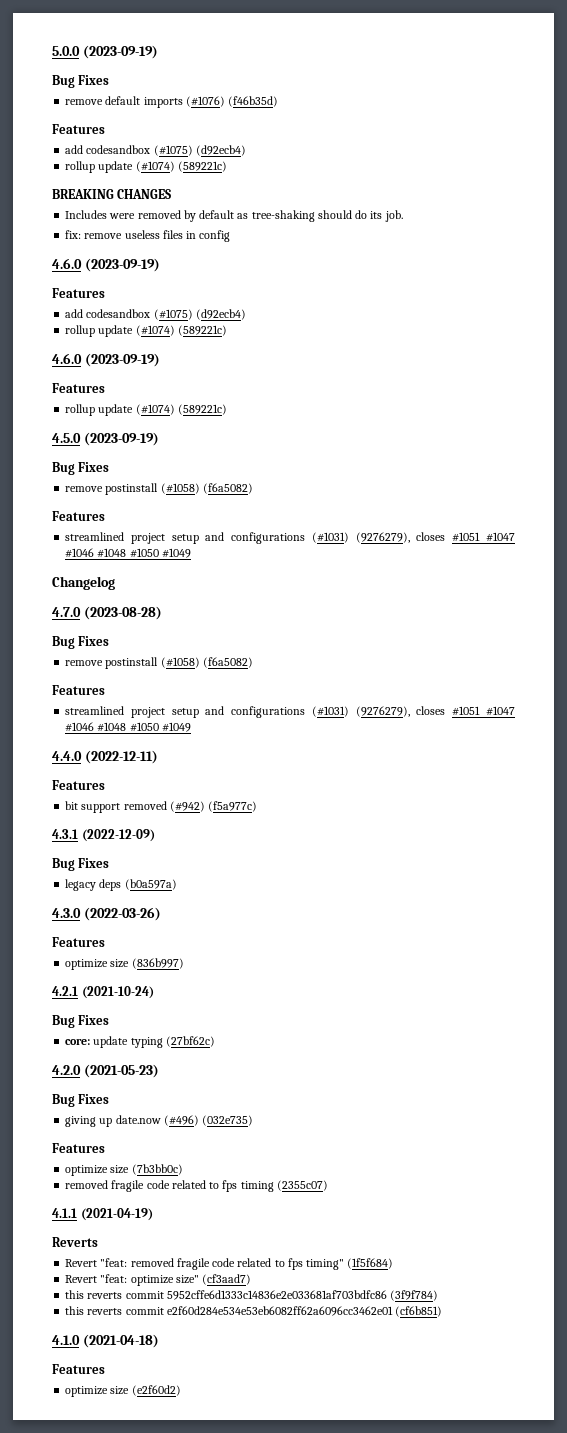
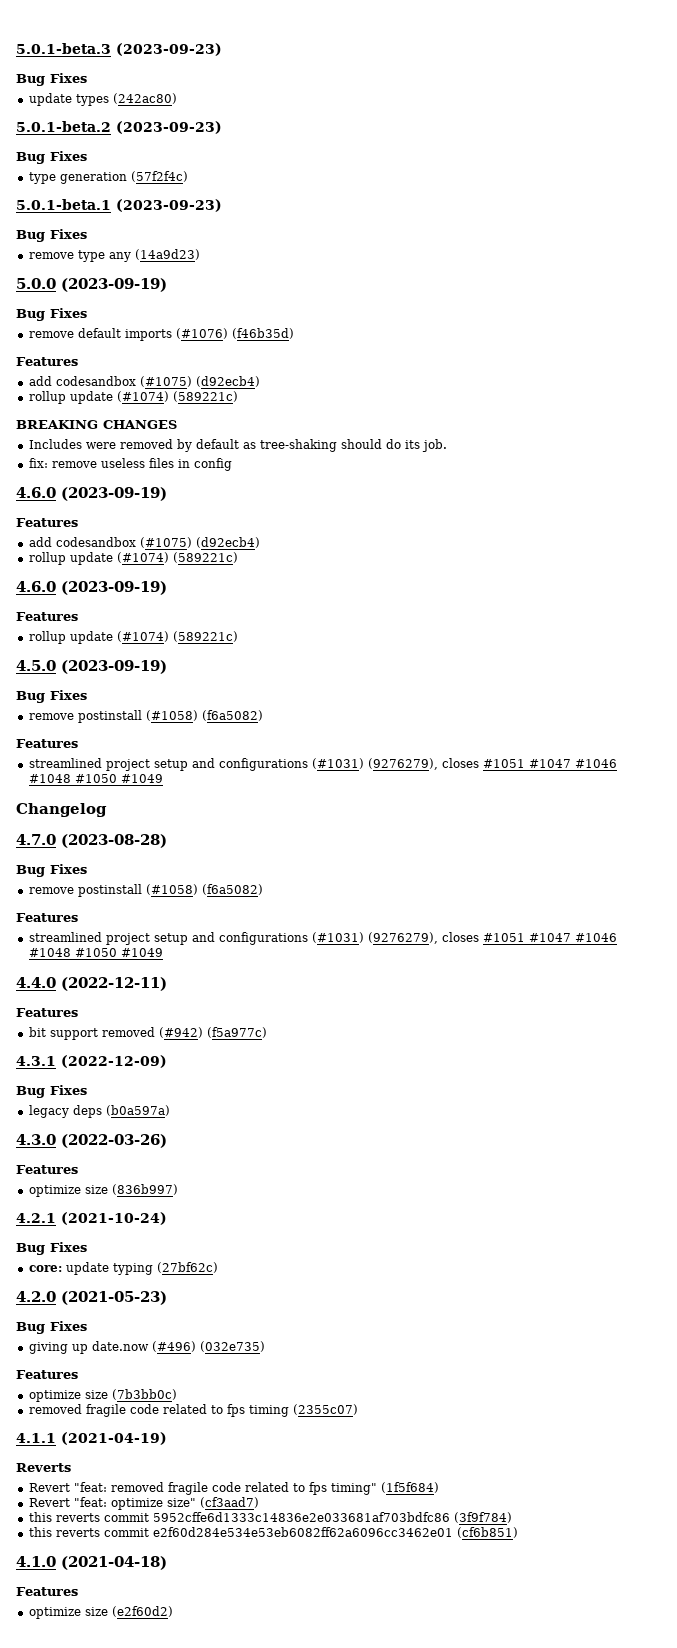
+ 5.0.1-beta.3 (2023-09-23)
+ Bug Fixes
+ update types (242ac80)
+ 5.0.1-beta.2 (2023-09-23)
+ Bug Fixes
+ type generation (57f2f4c)
+ 5.0.1-beta.1 (2023-09-23)
+ Bug Fixes
+ remove type any (14a9d23)

